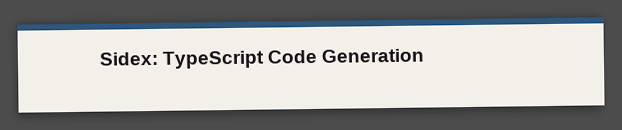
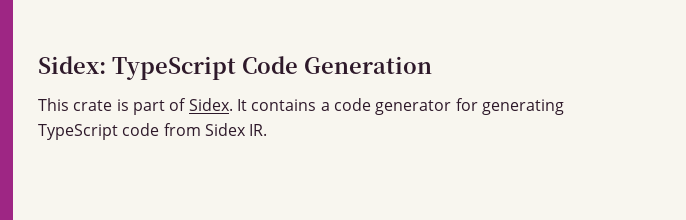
+ This crate is part of Sidex. It contains a code generator for generating TypeScript code from Sidex IR.

